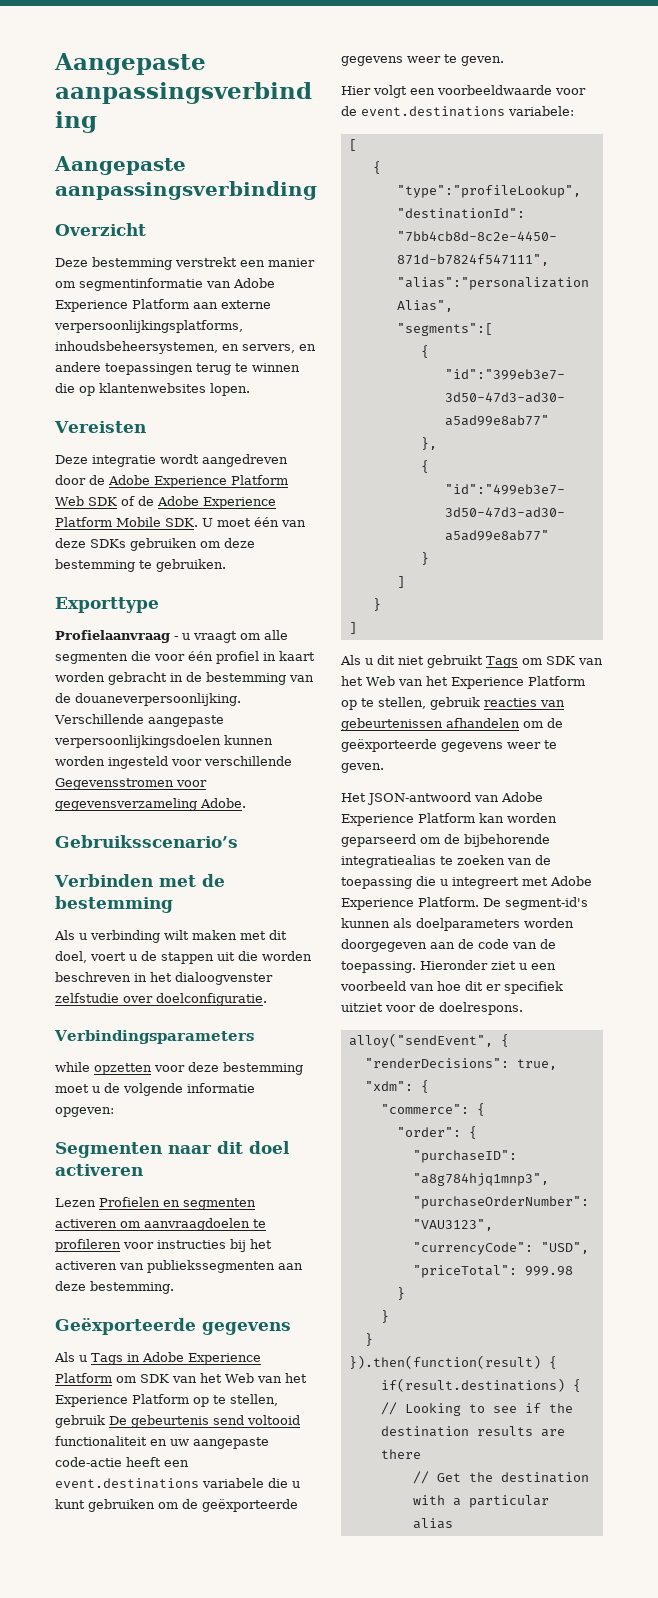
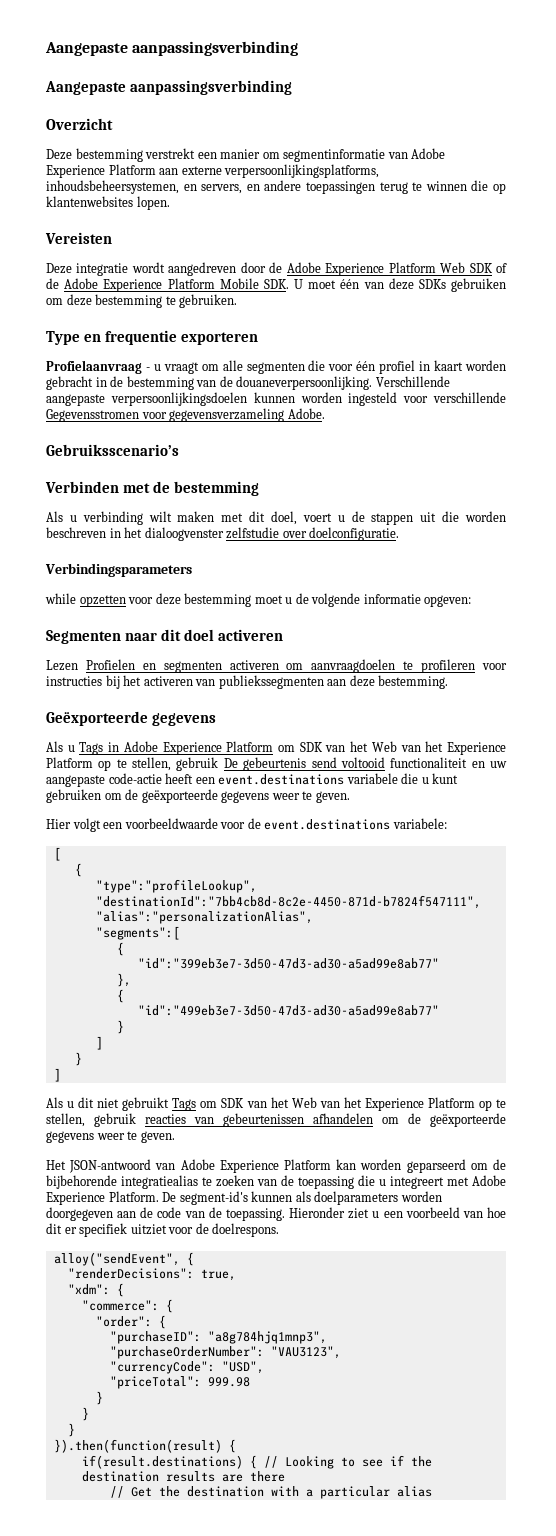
- Exporttype
+ Type en frequentie exporteren

